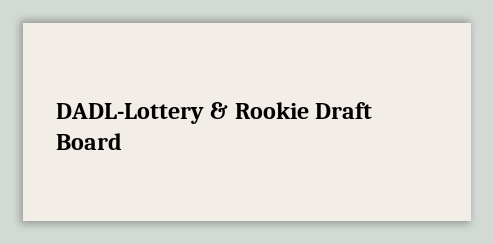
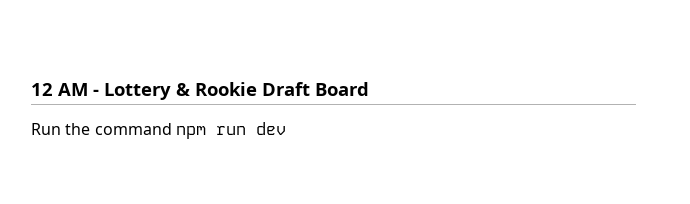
- DADL-Lottery & Rookie Draft Board
+ 12 AM - Lottery & Rookie Draft Board
+ Run the command npm run dev

